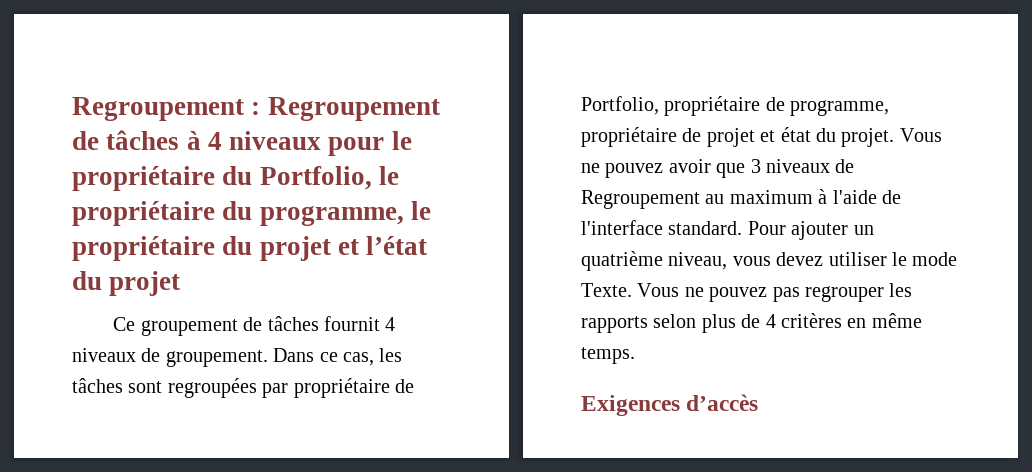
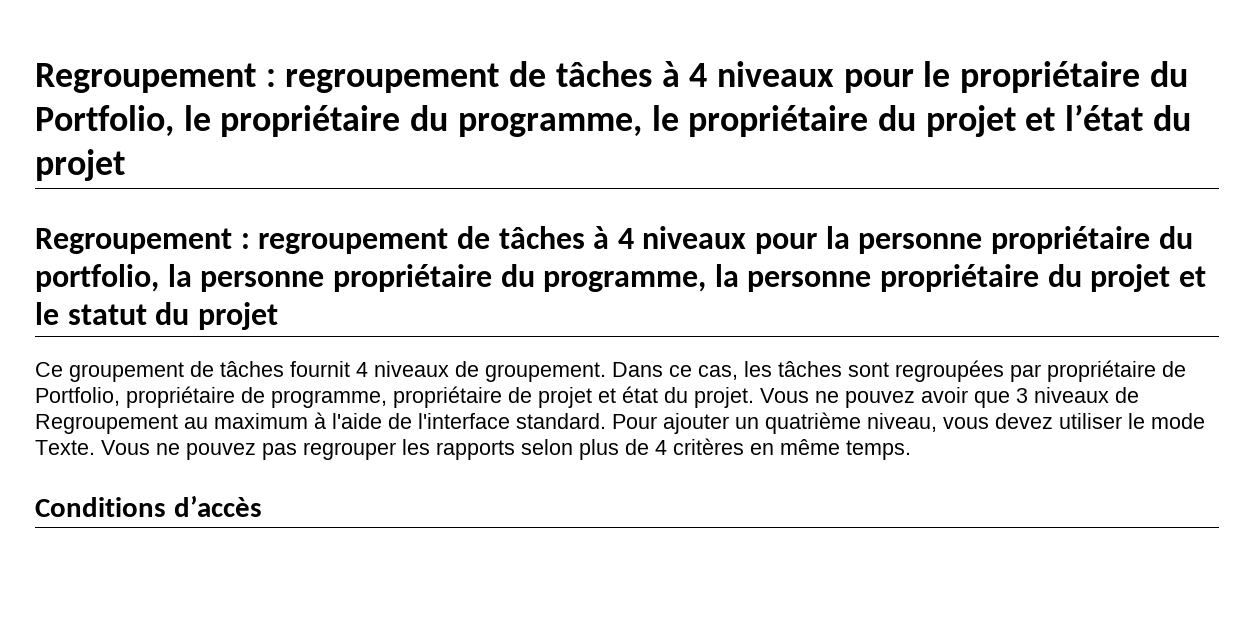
- Regroupement : Regroupement de tâches à 4 niveaux pour le propriétaire du Portfolio, le propriétaire du programme, le propriétaire du projet et l’état du projet
+ Regroupement : regroupement de tâches à 4 niveaux pour le propriétaire du Portfolio, le propriétaire du programme, le propriétaire du projet et l’état du projet
+ Regroupement : regroupement de tâches à 4 niveaux pour la personne propriétaire du portfolio, la personne propriétaire du programme, la personne propriétaire du projet et le statut du projet
- Exigences d’accès
+ Conditions d’accès

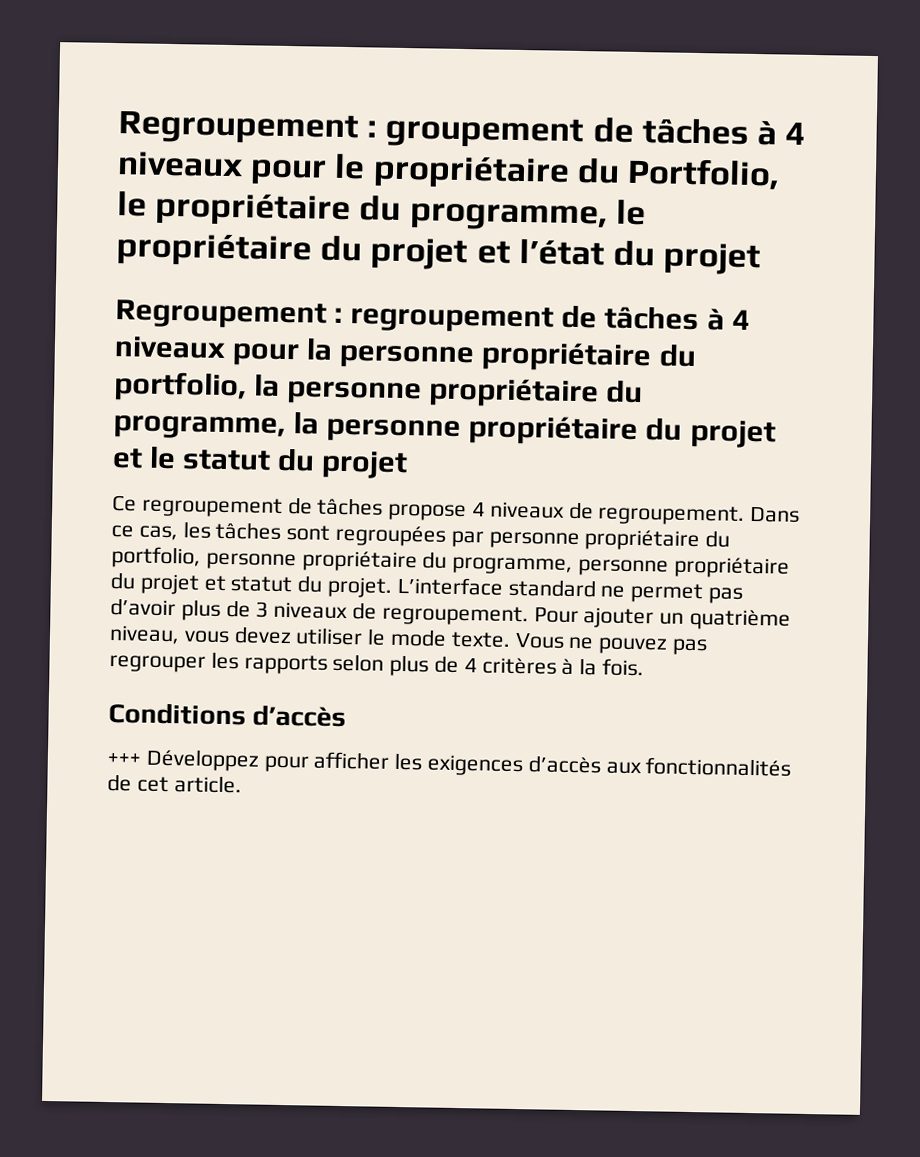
- Regroupement : regroupement de tâches à 4 niveaux pour le propriétaire du Portfolio, le propriétaire du programme, le propriétaire du projet et l’état du projet
+ Regroupement : groupement de tâches à 4 niveaux pour le propriétaire du Portfolio, le propriétaire du programme, le propriétaire du projet et l’état du projet
- Ce groupement de tâches fournit 4 niveaux de groupement.
+ Ce regroupement de tâches propose 4 niveaux de regroupement.
- Dans ce cas, les tâches sont regroupées par propriétaire de Portfolio, propriétaire de programme, propriétaire de projet et état du projet.
+ Dans ce cas, les tâches sont regroupées par personne propriétaire du portfolio, personne propriétaire du programme, personne propriétaire du projet et statut du projet.
- Vous ne pouvez avoir que 3 niveaux de Regroupement au maximum à l'aide de l'interface standard.
+ L’interface standard ne permet pas d’avoir plus de 3 niveaux de regroupement.
- Pour ajouter un quatrième niveau, vous devez utiliser le mode Texte.
+ Pour ajouter un quatrième niveau, vous devez utiliser le mode texte.
- Vous ne pouvez pas regrouper les rapports selon plus de 4 critères en même temps.
+ Vous ne pouvez pas regrouper les rapports selon plus de 4 critères à la fois.
+ +++ Développez pour afficher les exigences d’accès aux fonctionnalités de cet article.

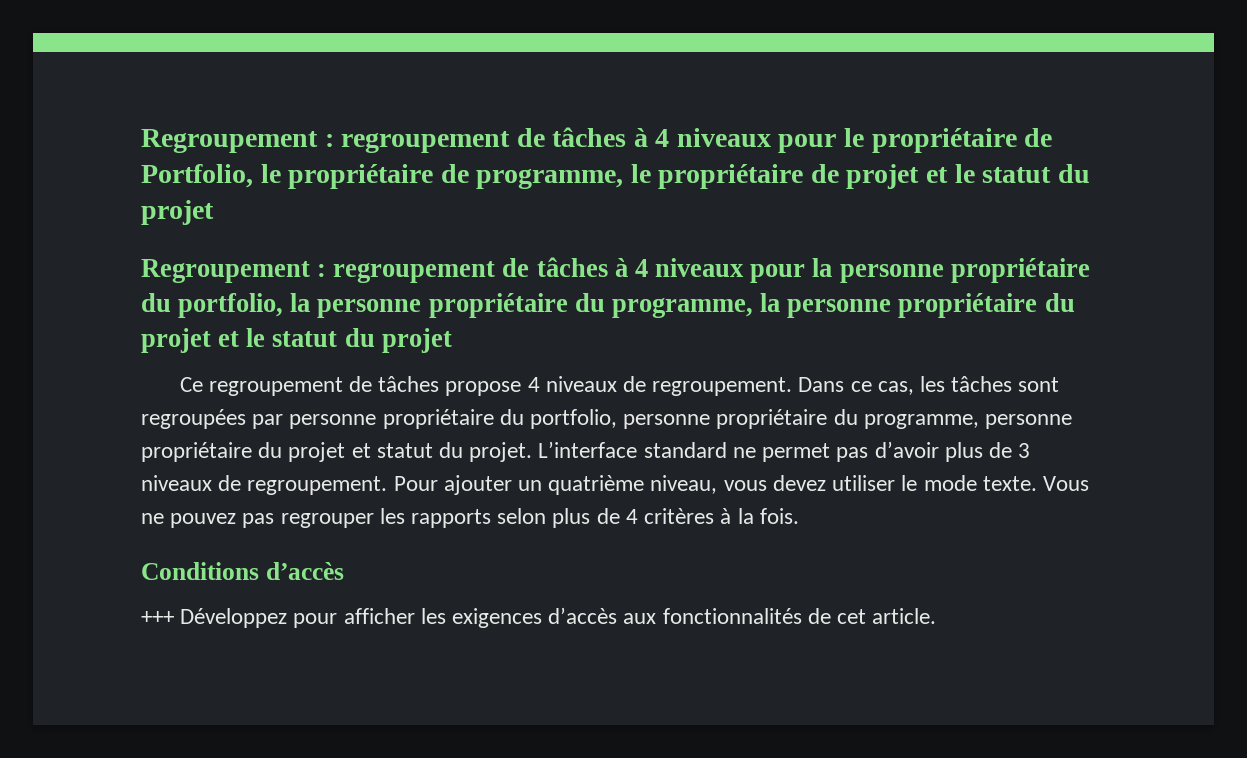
- Regroupement : groupement de tâches à 4 niveaux pour le propriétaire du Portfolio, le propriétaire du programme, le propriétaire du projet et l’état du projet
+ Regroupement : regroupement de tâches à 4 niveaux pour le propriétaire de Portfolio, le propriétaire de programme, le propriétaire de projet et le statut du projet

